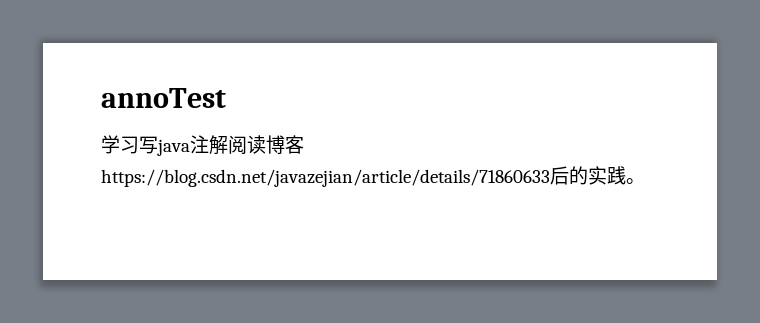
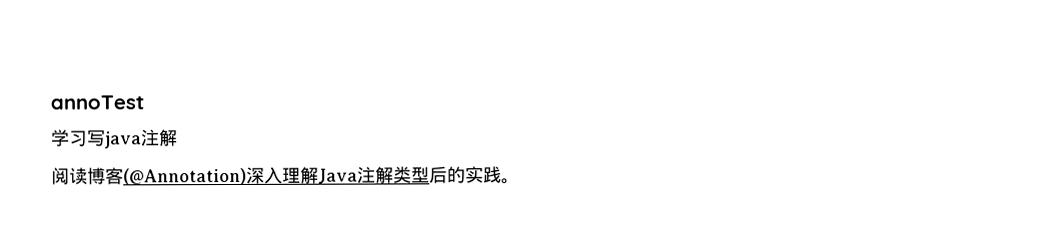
- 学习写java注解阅读博客https://blog.csdn.net/javazejian/article/details/71860633后的实践。
+ 学习写java注解
+ 阅读博客(@Annotation)深入理解Java注解类型后的实践。

